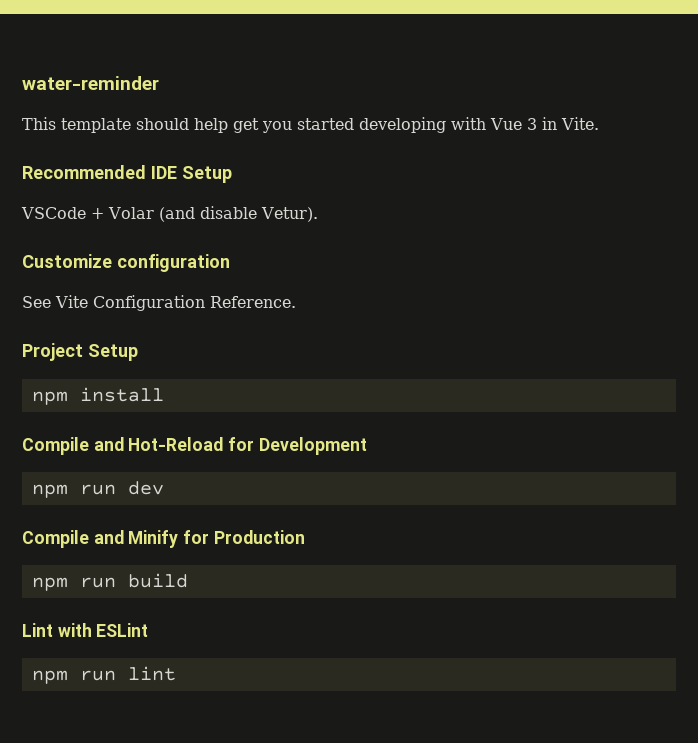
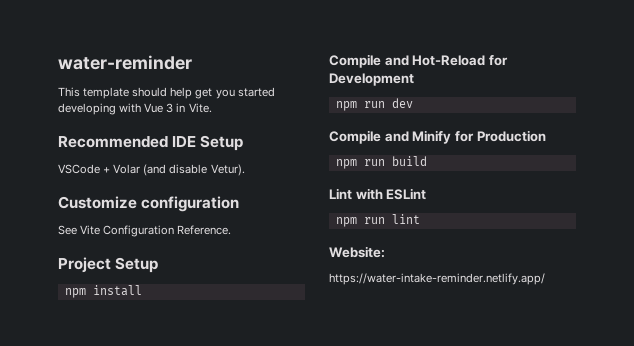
+ Website:
+ https://water-intake-reminder.netlify.app/

